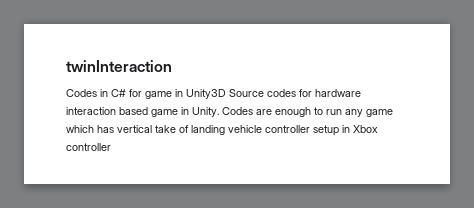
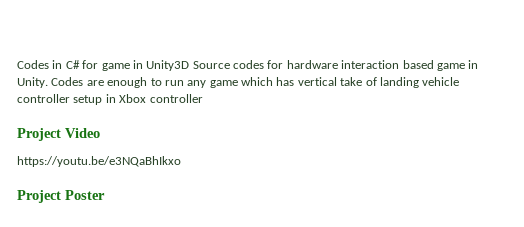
- twinInteraction
+ Project Video
+ https://youtu.be/e3NQaBhIkxo
+ Project Poster

